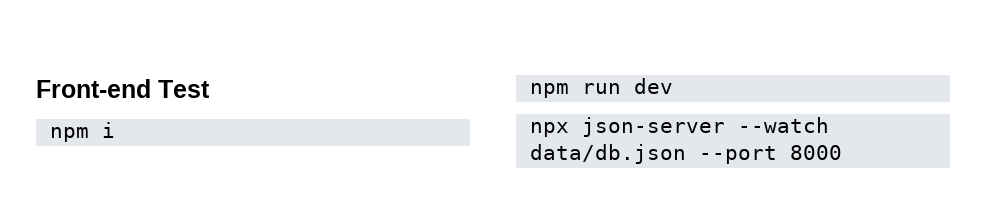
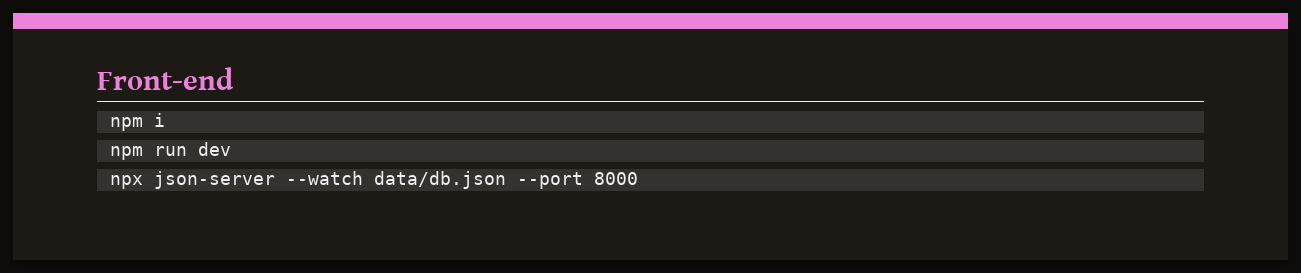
- Front-end Test
+ Front-end

